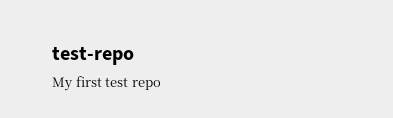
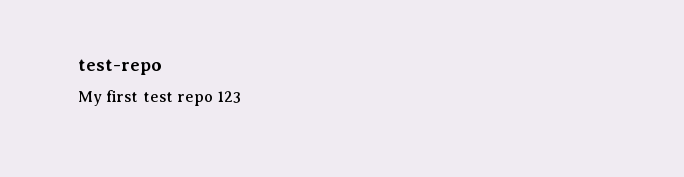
- My first test repo
+ My first test repo 123

